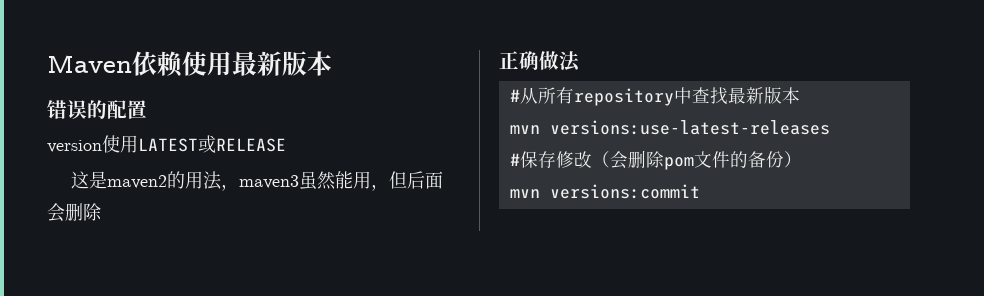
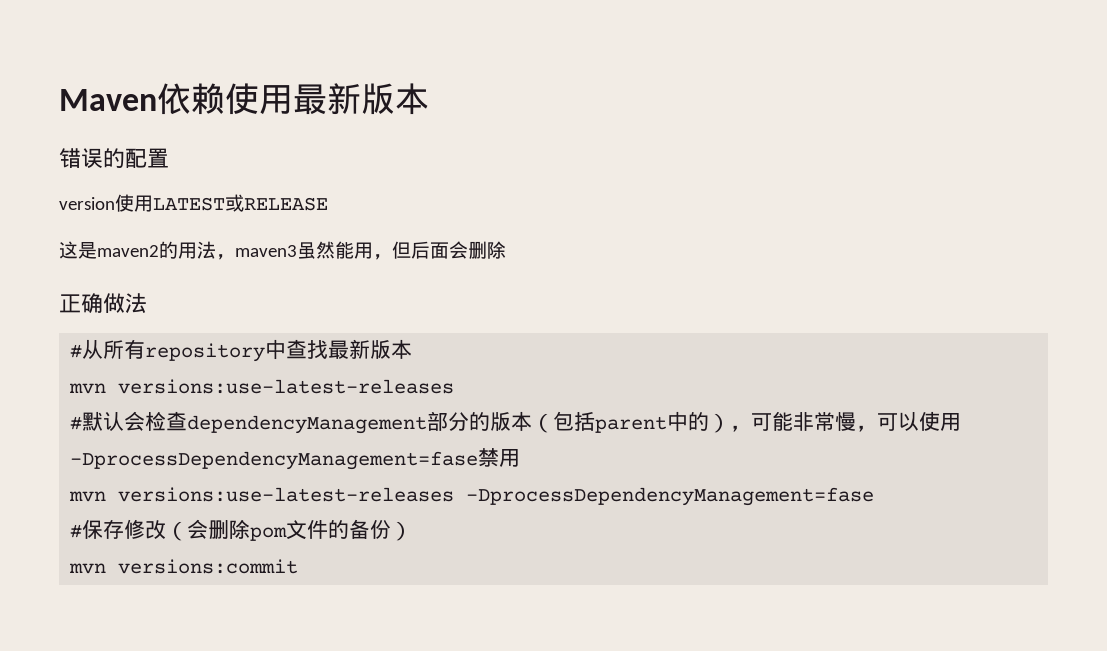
+ #默认会检查dependencyManagement部分的版本（包括parent中的），可能非常慢，可以使用-DprocessDependencyManagement=fase禁用
+ mvn versions:use-latest-releases -DprocessDependencyManagement=fase

